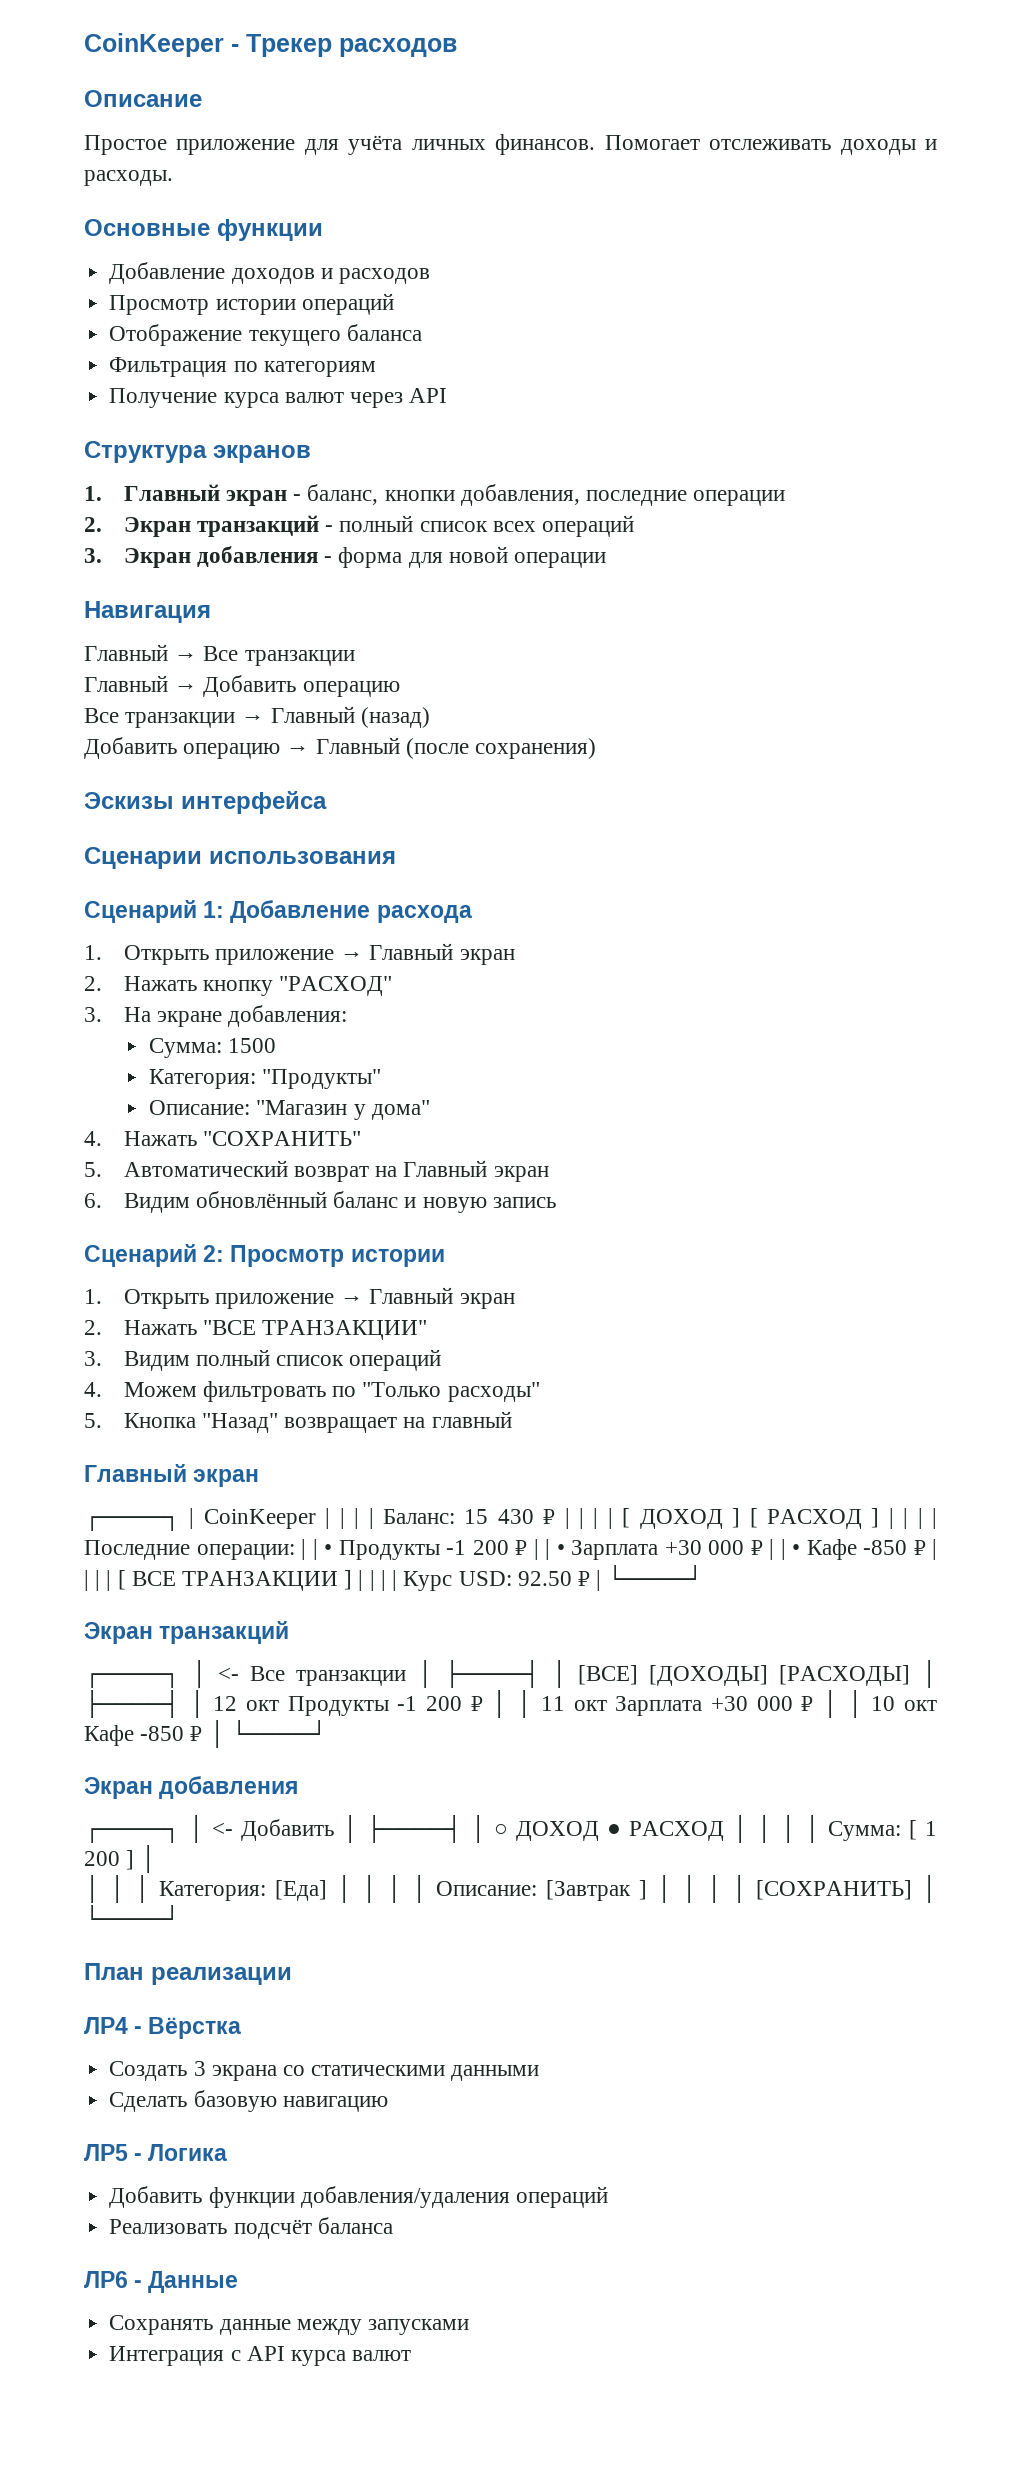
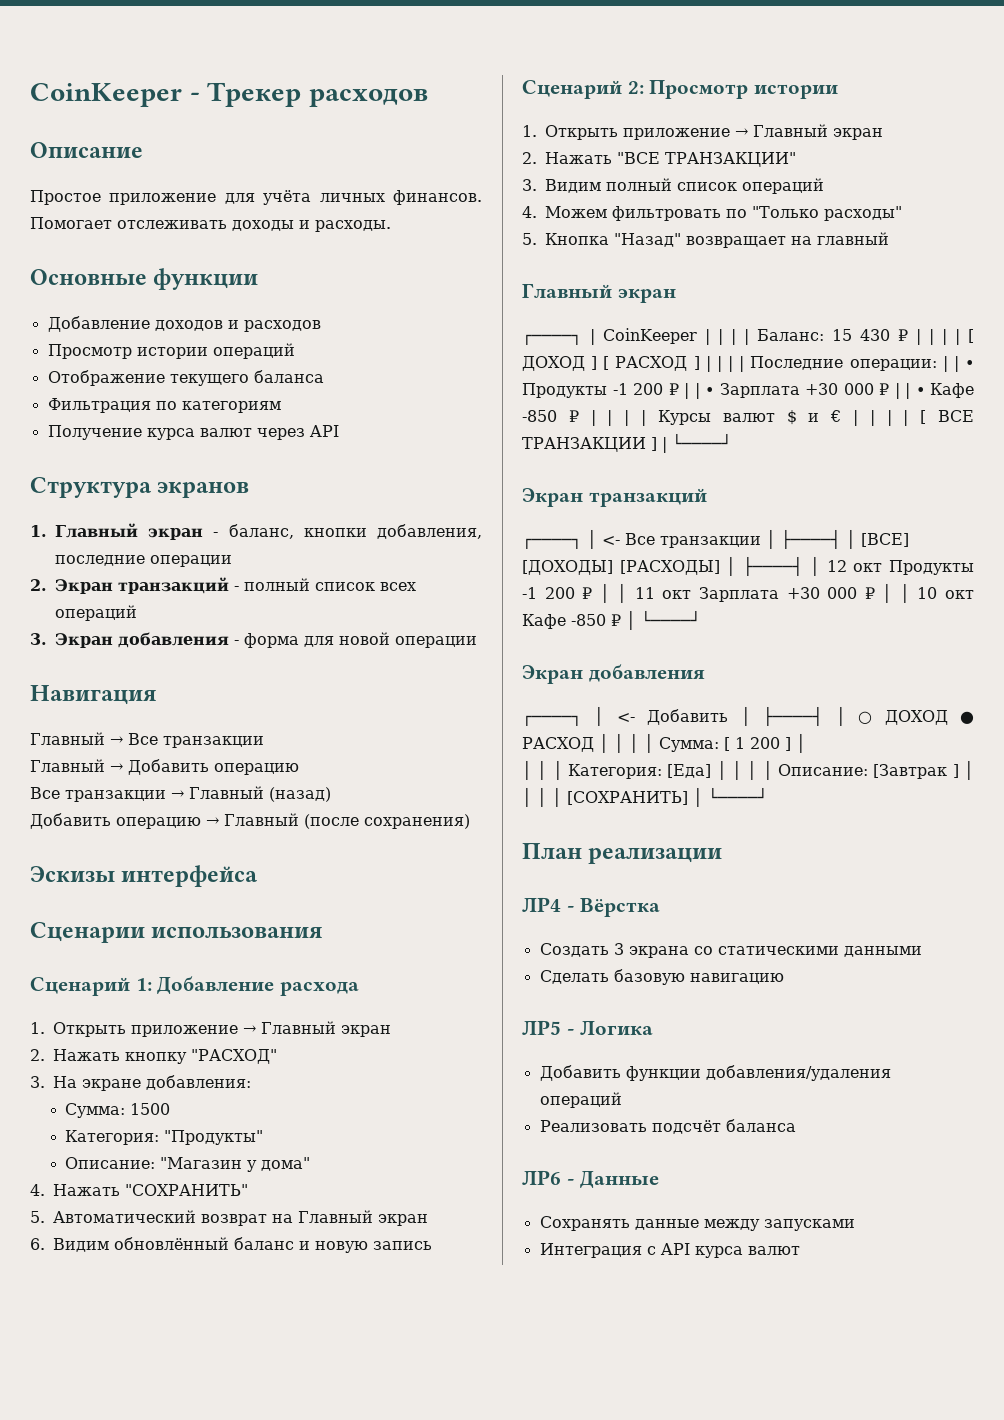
- ┌────┐ | CoinKeeper | | | | Баланс: 15 430 ₽ | | | | [ ДОХОД ] [ РАСХОД ] | | | | Последние операции: | | • Продукты -1 200 ₽ | | • Зарплата +30 000 ₽ | | • Кафе -850 ₽ | | | | [ ВСЕ ТРАНЗАКЦИИ ] | | | | Курс USD: 92.50 ₽ | └────┘
+ ┌────┐ | CoinKeeper | | | | Баланс: 15 430 ₽ | | | | [ ДОХОД ] [ РАСХОД ] | | | | Последние операции: | | • Продукты -1 200 ₽ | | • Зарплата +30 000 ₽ | | • Кафе -850 ₽ | | | | Курсы валют $ и € | | | | [ ВСЕ ТРАНЗАКЦИИ ] | └────┘

